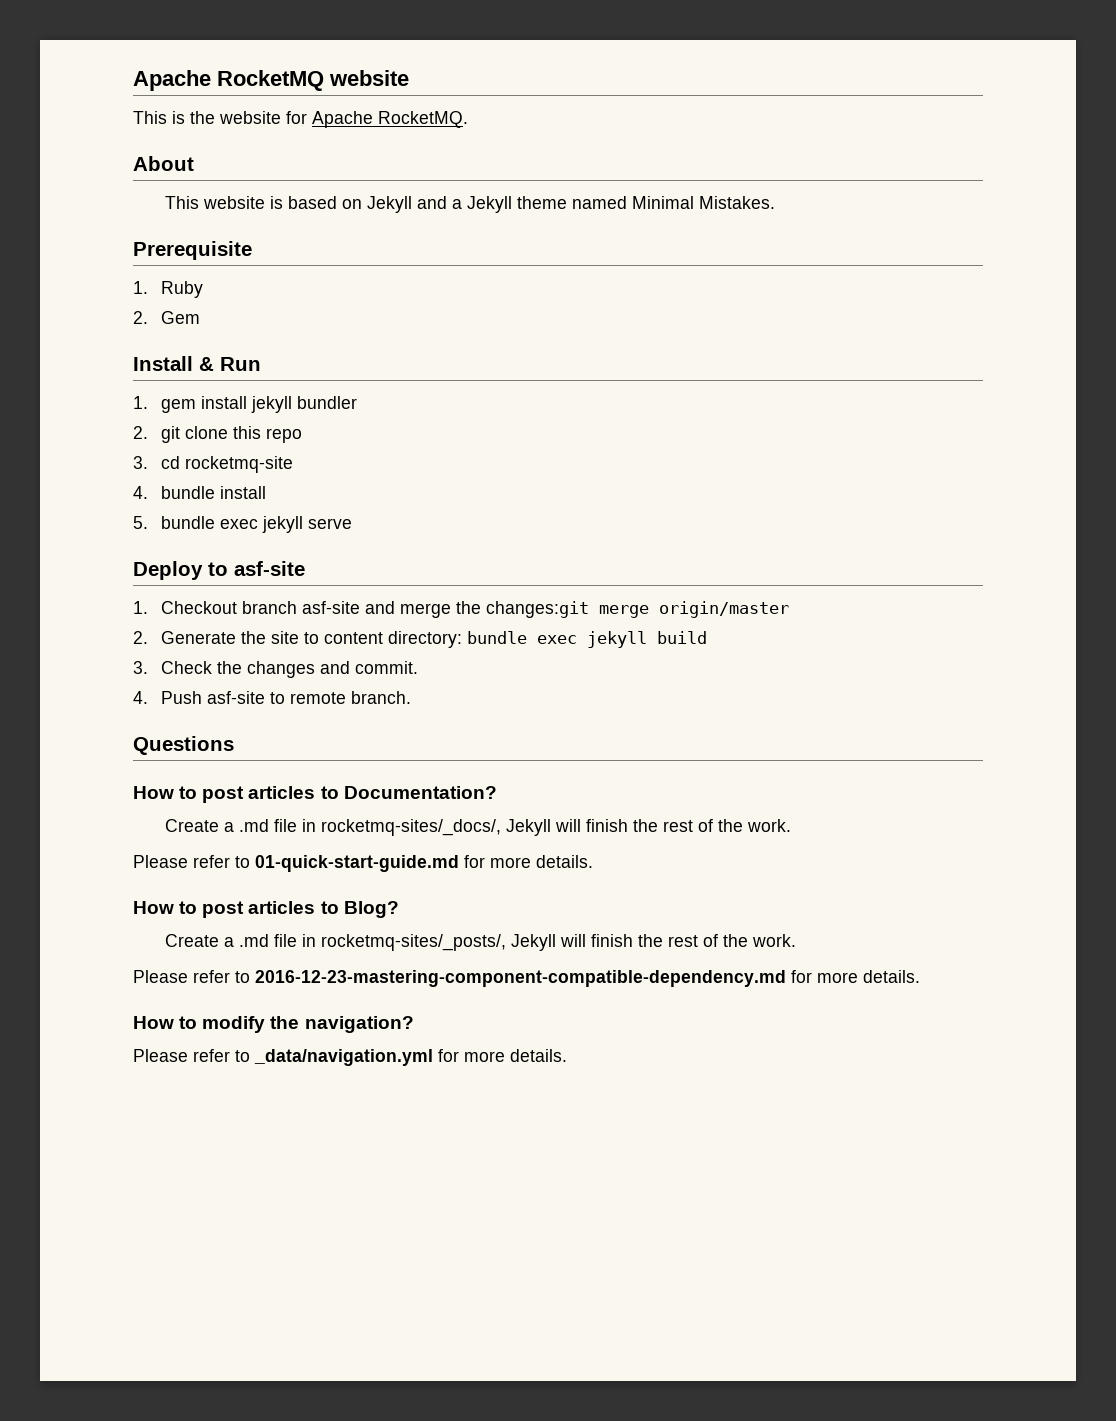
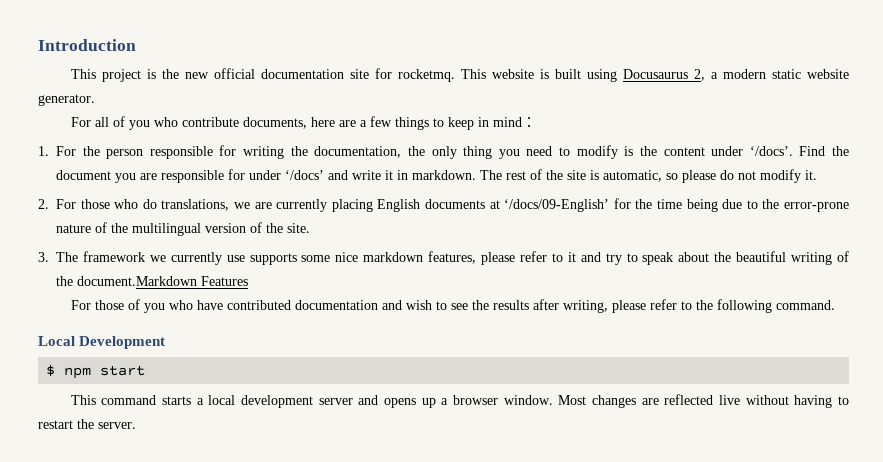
- Apache RocketMQ website
- This is the website for Apache RocketMQ.
- About
- This website is based on Jekyll and a Jekyll theme named Minimal Mistakes.
- Prerequisite
- 1. Ruby
- 2. Gem
- Install & Run
- 1. gem install jekyll bundler
- 2. git clone this repo
- 3. cd rocketmq-site
- 4. bundle install
- 5. bundle exec jekyll serve
- Deploy to asf-site
- 1. Checkout branch asf-site and merge the changes:git merge origin/master
- 2. Generate the site to content directory: bundle exec jekyll build
- 3. Check the changes and commit.
- 4. Push asf-site to remote branch.
- Questions
- How to post articles to Documentation?
- Create a .md file in rocketmq-sites/_docs/, Jekyll will finish the rest of the work.
- Please refer to 01-quick-start-guide.md for more details.
- How to post articles to Blog?
- Create a .md file in rocketmq-sites/_posts/, Jekyll will finish the rest of the work.
- Please refer to 2016-12-23-mastering-component-compatible-dependency.md for more details.
- How to modify the navigation?
- Please refer to _data/navigation.yml for more details.
+ Introduction
+ This project is the new official documentation site for rocketmq. This website is built using Docusaurus 2, a modern static website generator.
+ For all of you who contribute documents, here are a few things to keep in mind：
+ 1. For the person responsible for writing the documentation, the only thing you need to modify is the content under ‘/docs’. Find the document you are responsible for under ‘/docs’ and write it in markdown. The rest of the site is automatic, so please do not modify it.
+ 2. For those who do translations, we are currently placing English documents at ‘/docs/09-English’ for the time being due to the error-prone nature of the multilingual version of the site.
+ 3. The framework we currently use supports some nice markdown features, please refer to it and try to speak about the beautiful writing of the document.Markdown Features
+ For those of you who have contributed documentation and wish to see the results after writing, please refer to the following command.
+ Local Development
+ $ npm start
+ This command starts a local development server and opens up a browser window. Most changes are reflected live without having to restart the server.

